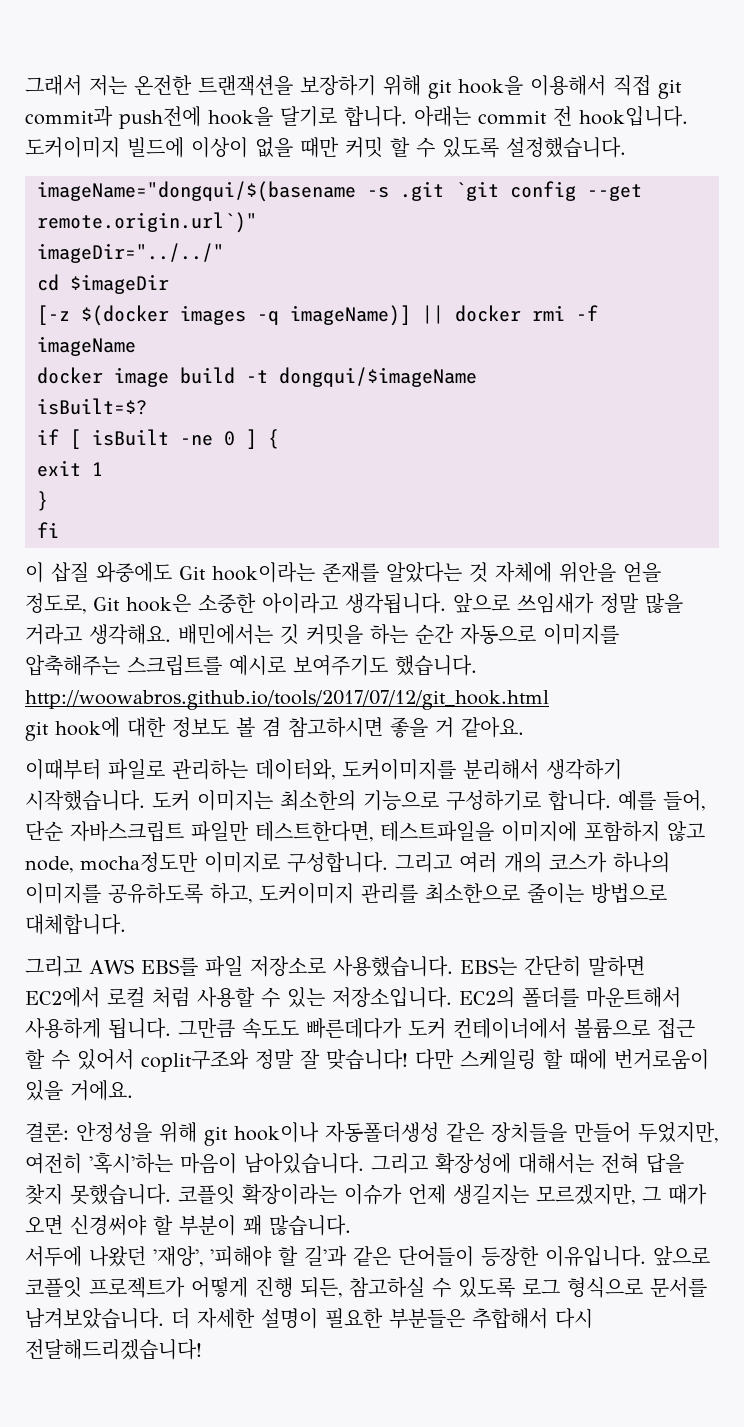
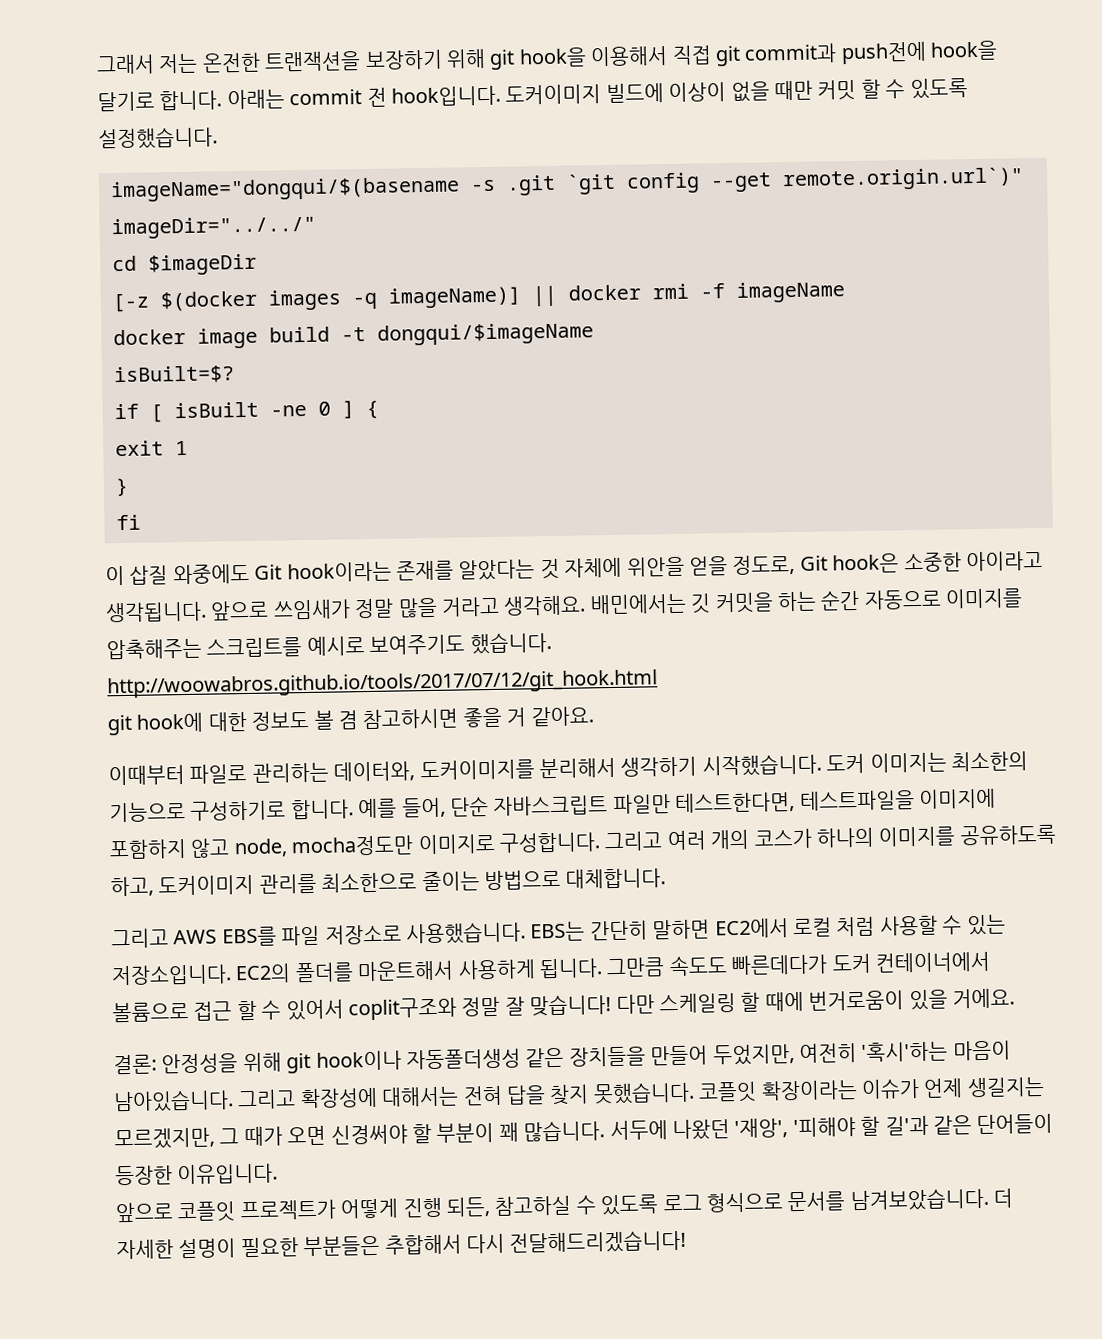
- 코플잇 확장이라는 이슈가 언제 생길지는 모르겠지만, 그 때가 오면 신경써야 할 부분이 꽤 많습니다.
- 서두에 나왔던 '재앙', '피해야 할 길'과 같은 단어들이 등장한 이유입니다. 앞으로 코플잇 프로젝트가 어떻게 진행 되든, 참고하실 수 있도록 로그 형식으로 문서를 남겨보았습니다.
+ 코플잇 확장이라는 이슈가 언제 생길지는 모르겠지만, 그 때가 오면 신경써야 할 부분이 꽤 많습니다. 서두에 나왔던 '재앙', '피해야 할 길'과 같은 단어들이 등장한 이유입니다.
+ 앞으로 코플잇 프로젝트가 어떻게 진행 되든, 참고하실 수 있도록 로그 형식으로 문서를 남겨보았습니다.

